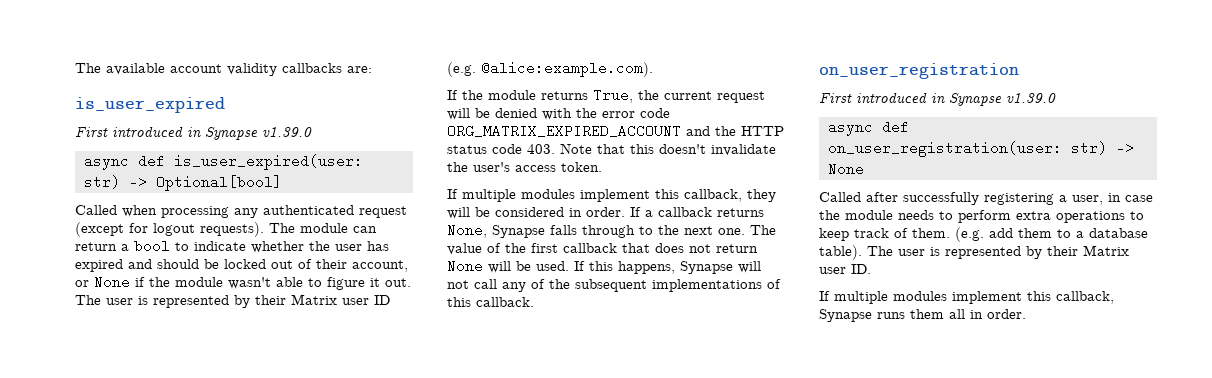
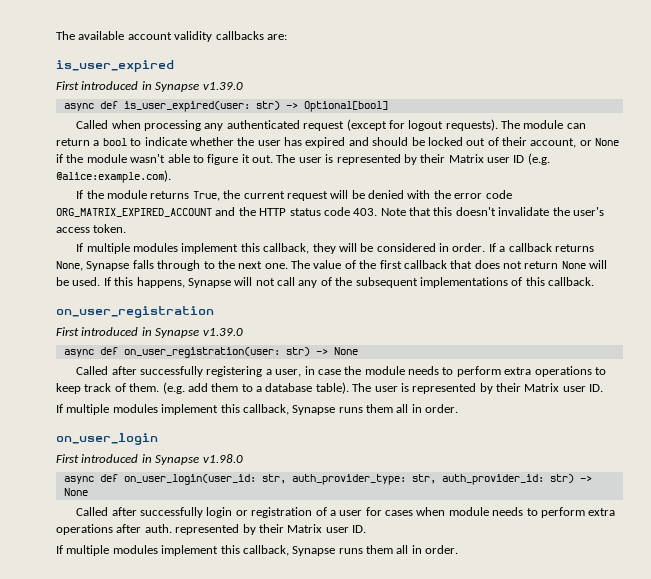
+ on_user_login
+ First introduced in Synapse v1.98.0
+ async def on_user_login(user_id: str, auth_provider_type: str, auth_provider_id: str) -> None
+ Called after successfully login or registration of a user for cases when module needs to perform extra operations after auth. represented by their Matrix user ID.
+ If multiple modules implement this callback, Synapse runs them all in order.

